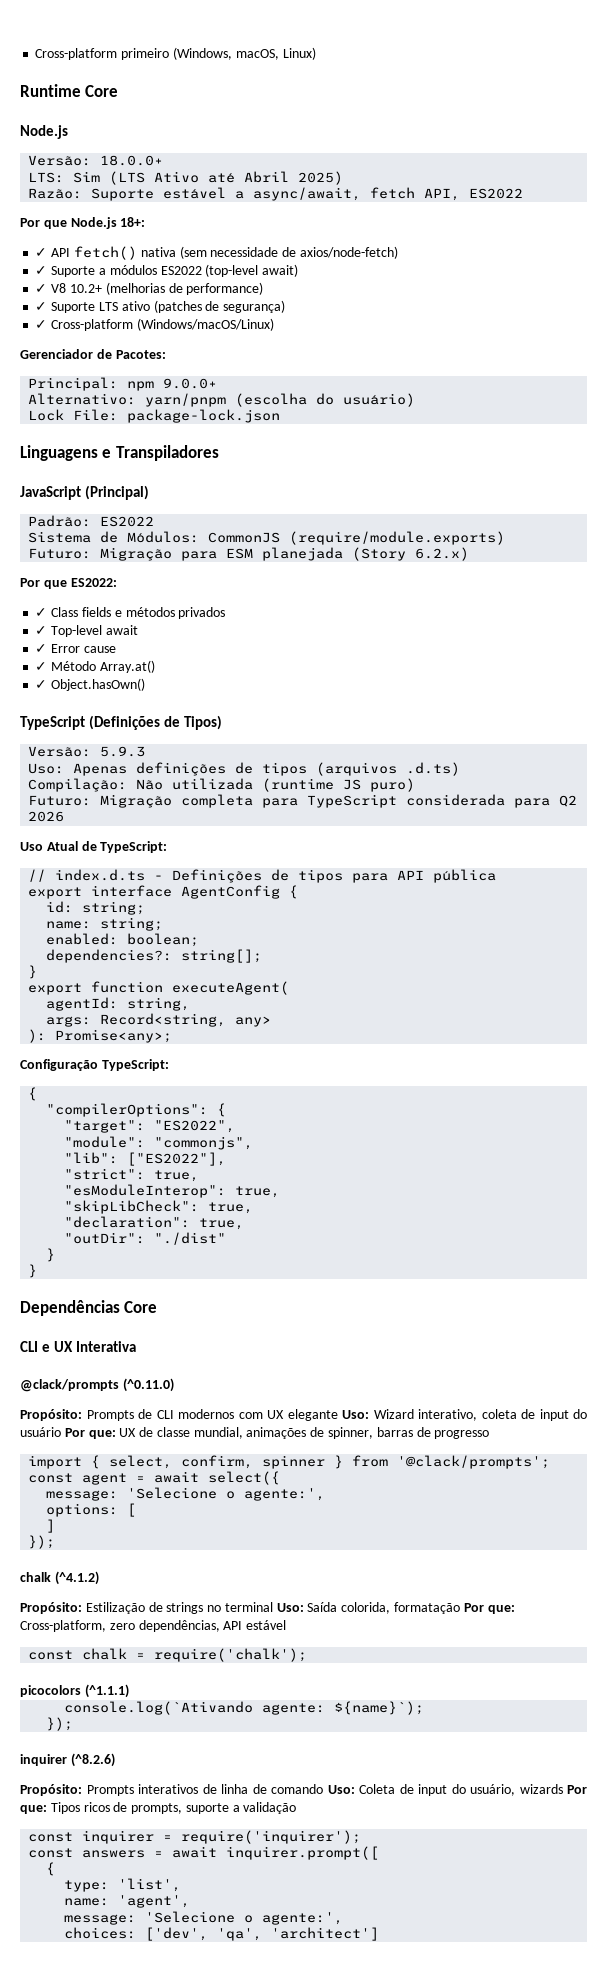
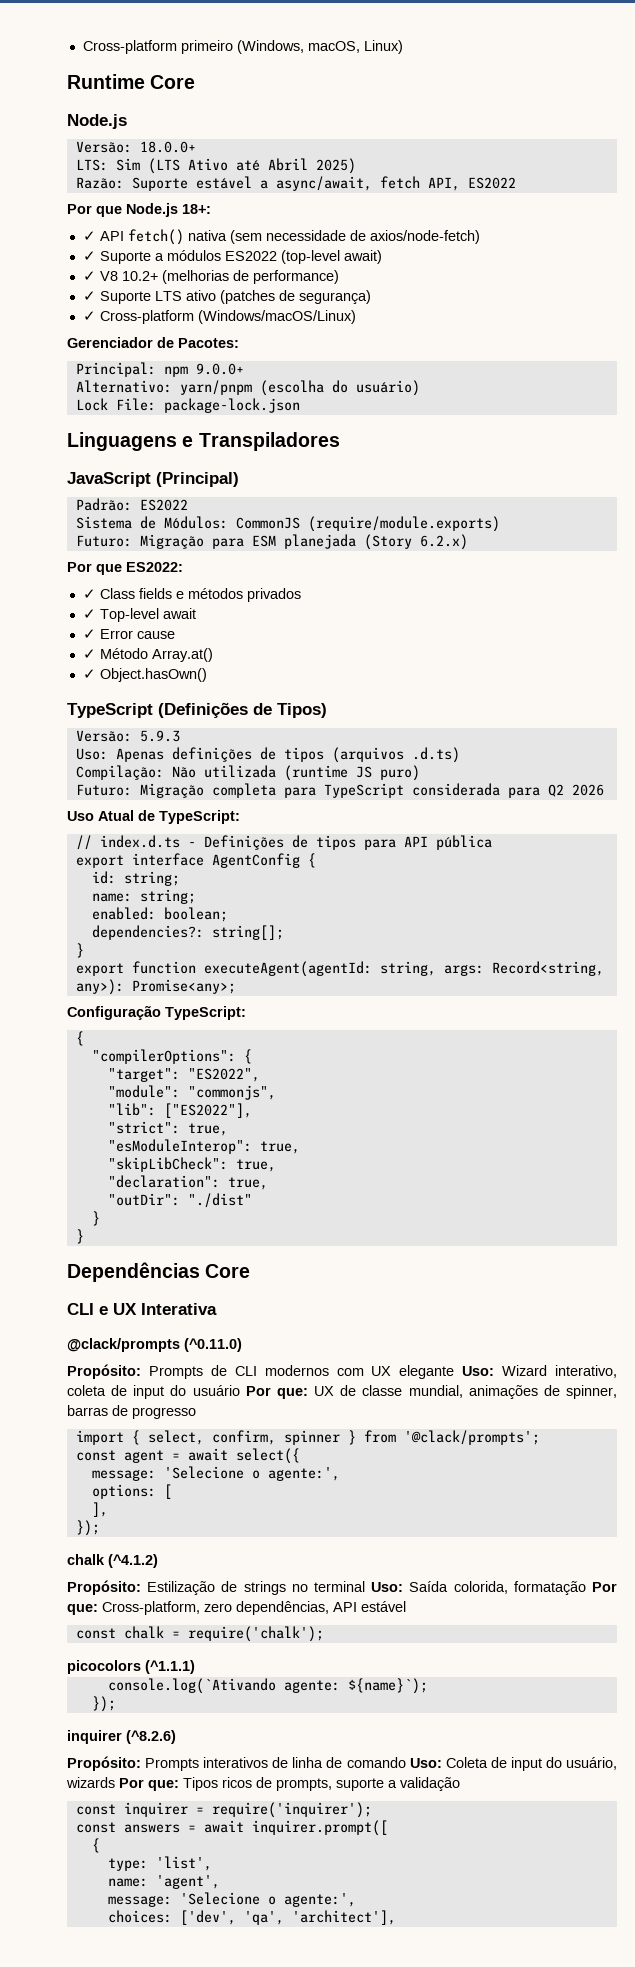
- export function executeAgent(
- agentId: string,
- args: Record<string, any>
- ): Promise<any>;
+ export function executeAgent(agentId: string, args: Record<string, any>): Promise<any>;
- ]
+ ],
- choices: ['dev', 'qa', 'architect']
+ choices: ['dev', 'qa', 'architect'],

